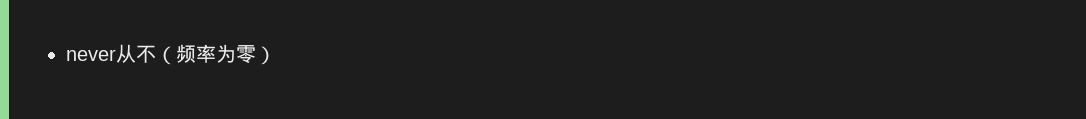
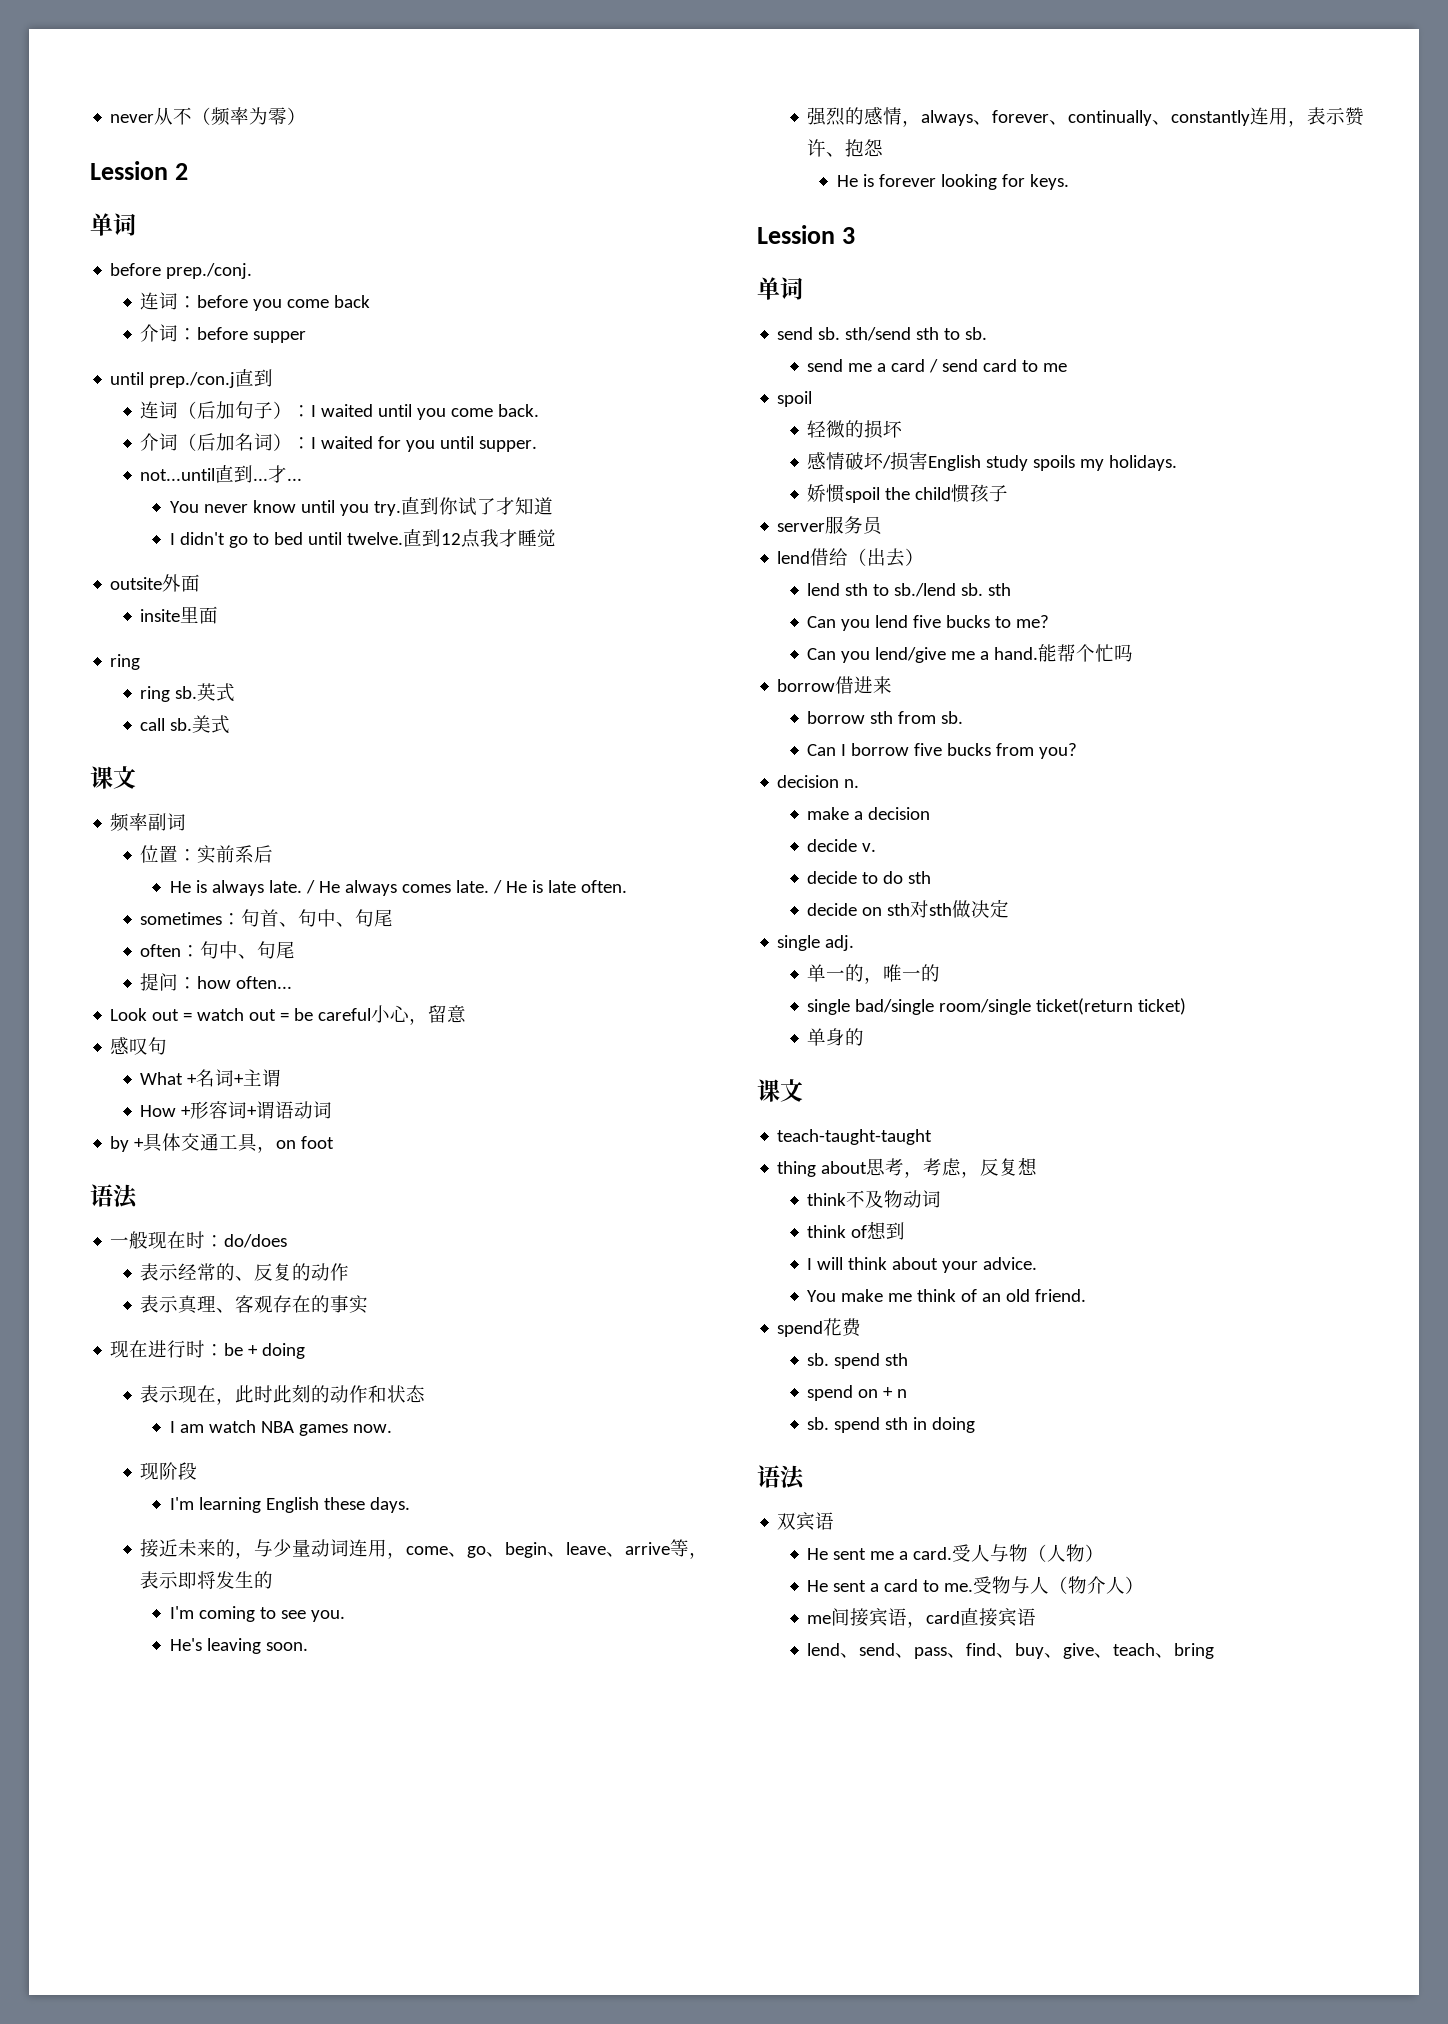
+ Lession 2
+ 单词
+ before prep./conj.
+ 连词：before you come back
+ 介词：before supper
+ until prep./con.j直到
+ 连词（后加句子）：I waited until you come back.
+ 介词（后加名词）：I waited for you until supper.
+ not...until直到...才...
+ You never know until you try.直到你试了才知道
+ I didn't go to bed until twelve.直到12点我才睡觉
+ outsite外面
+ insite里面
+ ring
+ ring sb.英式
+ call sb.美式
+ 课文
+ 频率副词
+ 位置：实前系后
+ He is always late. / He always comes late. / He is late often.
+ sometimes：句首、句中、句尾
+ often：句中、句尾
+ 提问：how often...
+ Look out = watch out = be careful小心，留意
+ 感叹句
+ What +名词+主谓
+ How +形容词+谓语动词
+ by +具体交通工具，on foot
+ 语法
+ 一般现在时：do/does
+ 表示经常的、反复的动作
+ 表示真理、客观存在的事实
+ 现在进行时：be + doing
+ 表示现在，此时此刻的动作和状态
+ I am watch NBA games now.
+ 现阶段
+ I'm learning English these days.
+ 接近未来的，与少量动词连用，come、go、begin、leave、arrive等，表示即将发生的
+ I'm coming to see you.
+ He's leaving soon.
+ 强烈的感情，always、forever、continually、constantly连用，表示赞许、抱怨
+ He is forever looking for keys.
+ Lession 3
+ 单词
+ send sb. sth/send sth to sb.
+ send me a card / send card to me
+ spoil
+ 轻微的损坏
+ 感情破坏/损害English study spoils my holidays.
+ 娇惯spoil the child惯孩子
+ server服务员
+ lend借给（出去）
+ lend sth to sb./lend sb. sth
+ Can you lend five bucks to me?
+ Can you lend/give me a hand.能帮个忙吗
+ borrow借进来
+ borrow sth from sb.
+ Can I borrow five bucks from you?
+ decision n.
+ make a decision
+ decide v.
+ decide to do sth
+ decide on sth对sth做决定
+ single adj.
+ 单一的，唯一的
+ single bad/single room/single ticket(return ticket)
+ 单身的
+ 课文
+ teach-taught-taught
+ thing about思考，考虑，反复想
+ think不及物动词
+ think of想到
+ I will think about your advice.
+ You make me think of an old friend.
+ spend花费
+ sb. spend sth
+ spend on + n
+ sb. spend sth in doing
+ 语法
+ 双宾语
+ He sent me a card.受人与物（人物）
+ He sent a card to me.受物与人（物介人）
+ me间接宾语，card直接宾语
+ lend、send、pass、find、buy、give、teach、bring

